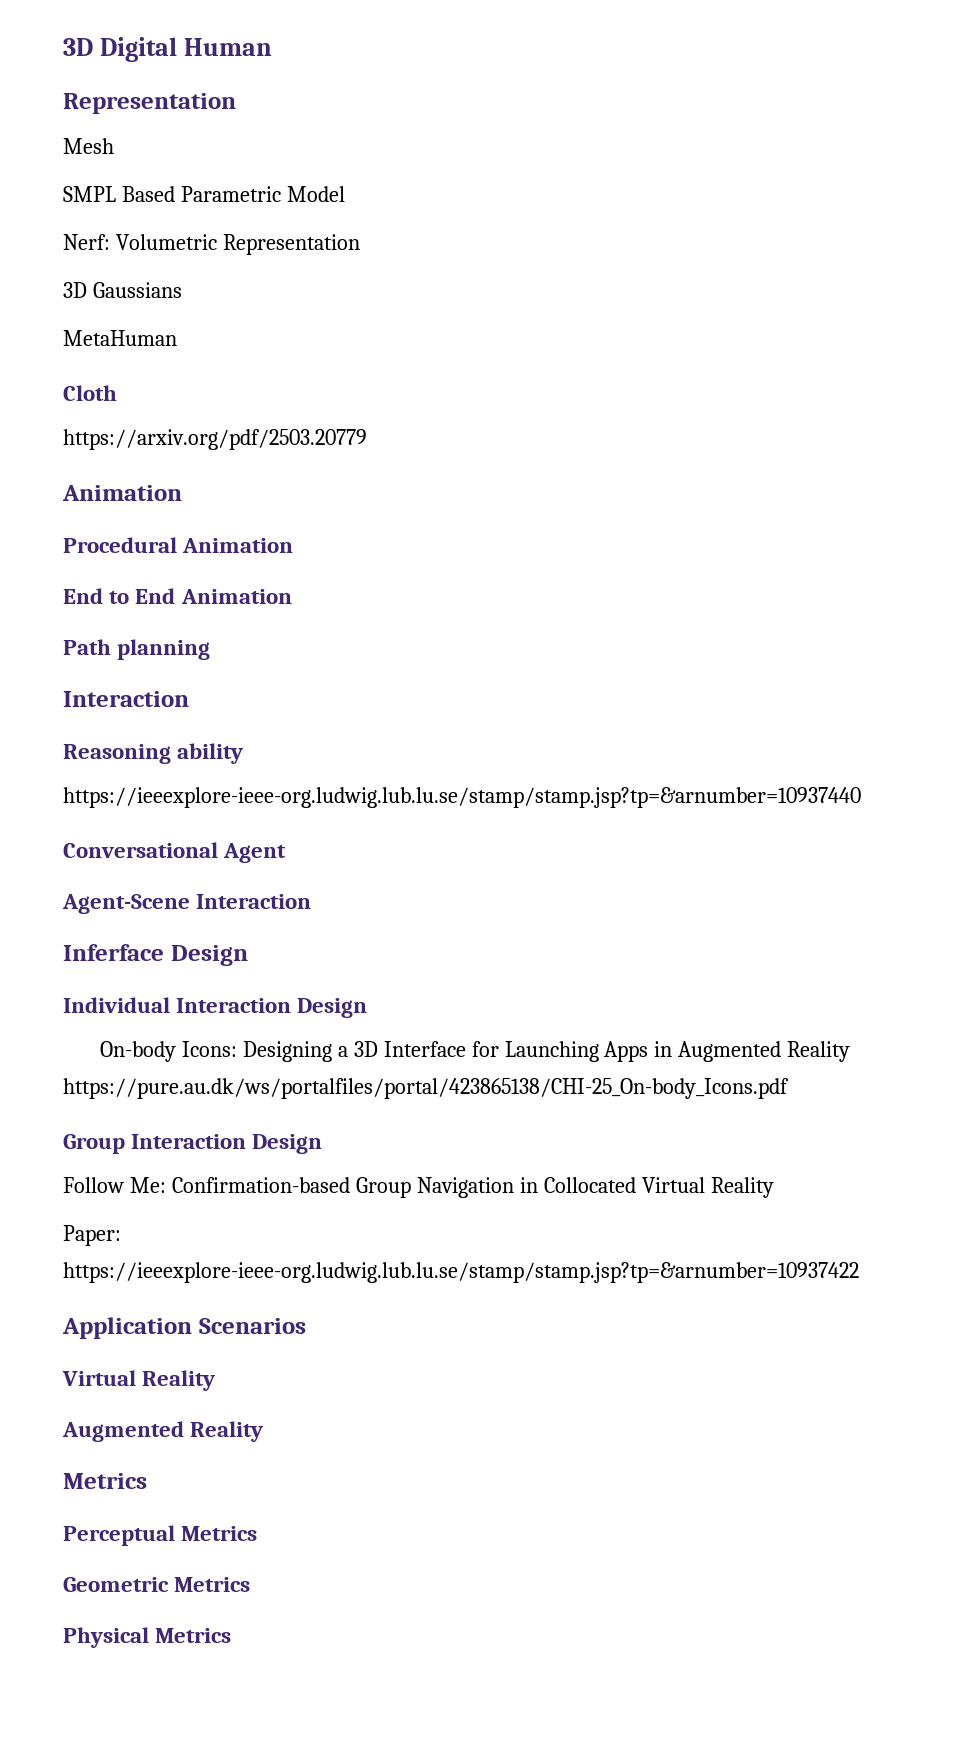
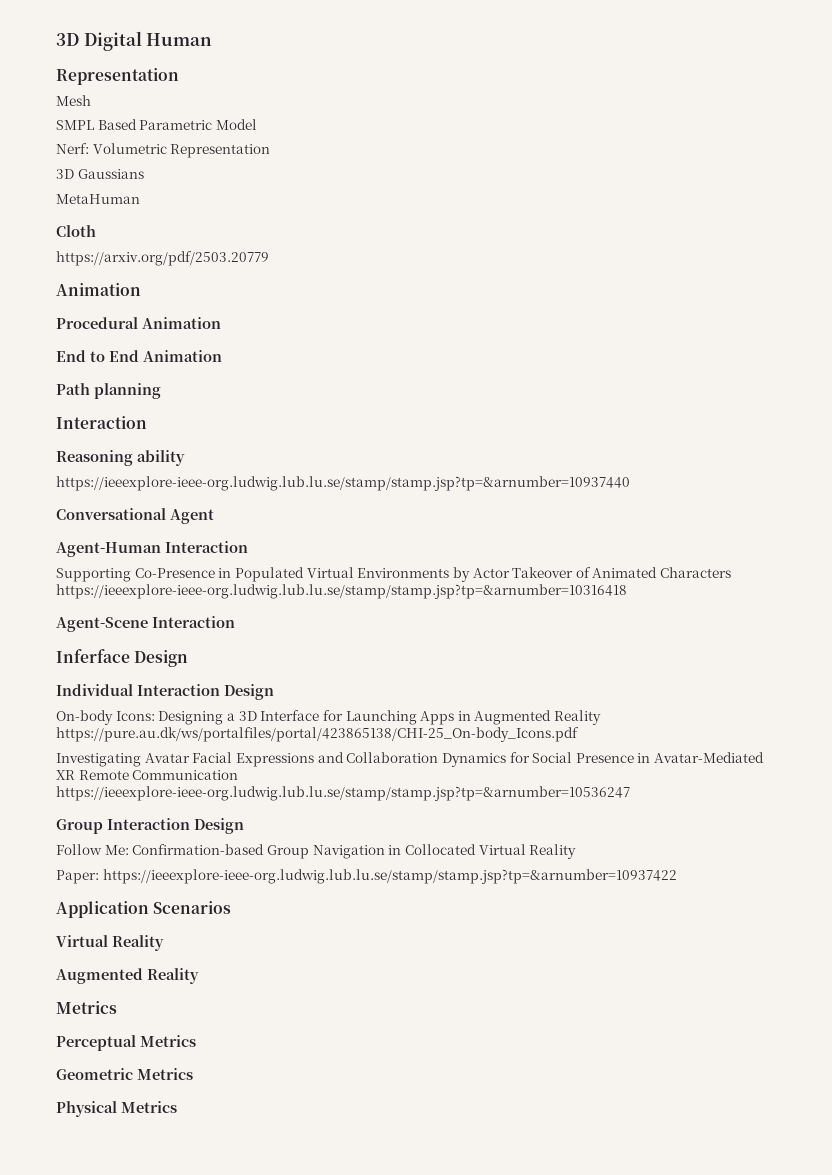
+ Agent-Human Interaction
+ Supporting Co-Presence in Populated Virtual Environments by Actor Takeover of Animated Characters https://ieeexplore-ieee-org.ludwig.lub.lu.se/stamp/stamp.jsp?tp=&arnumber=10316418
+ Investigating Avatar Facial Expressions and Collaboration Dynamics for Social Presence in Avatar-Mediated XR Remote Communication https://ieeexplore-ieee-org.ludwig.lub.lu.se/stamp/stamp.jsp?tp=&arnumber=10536247

